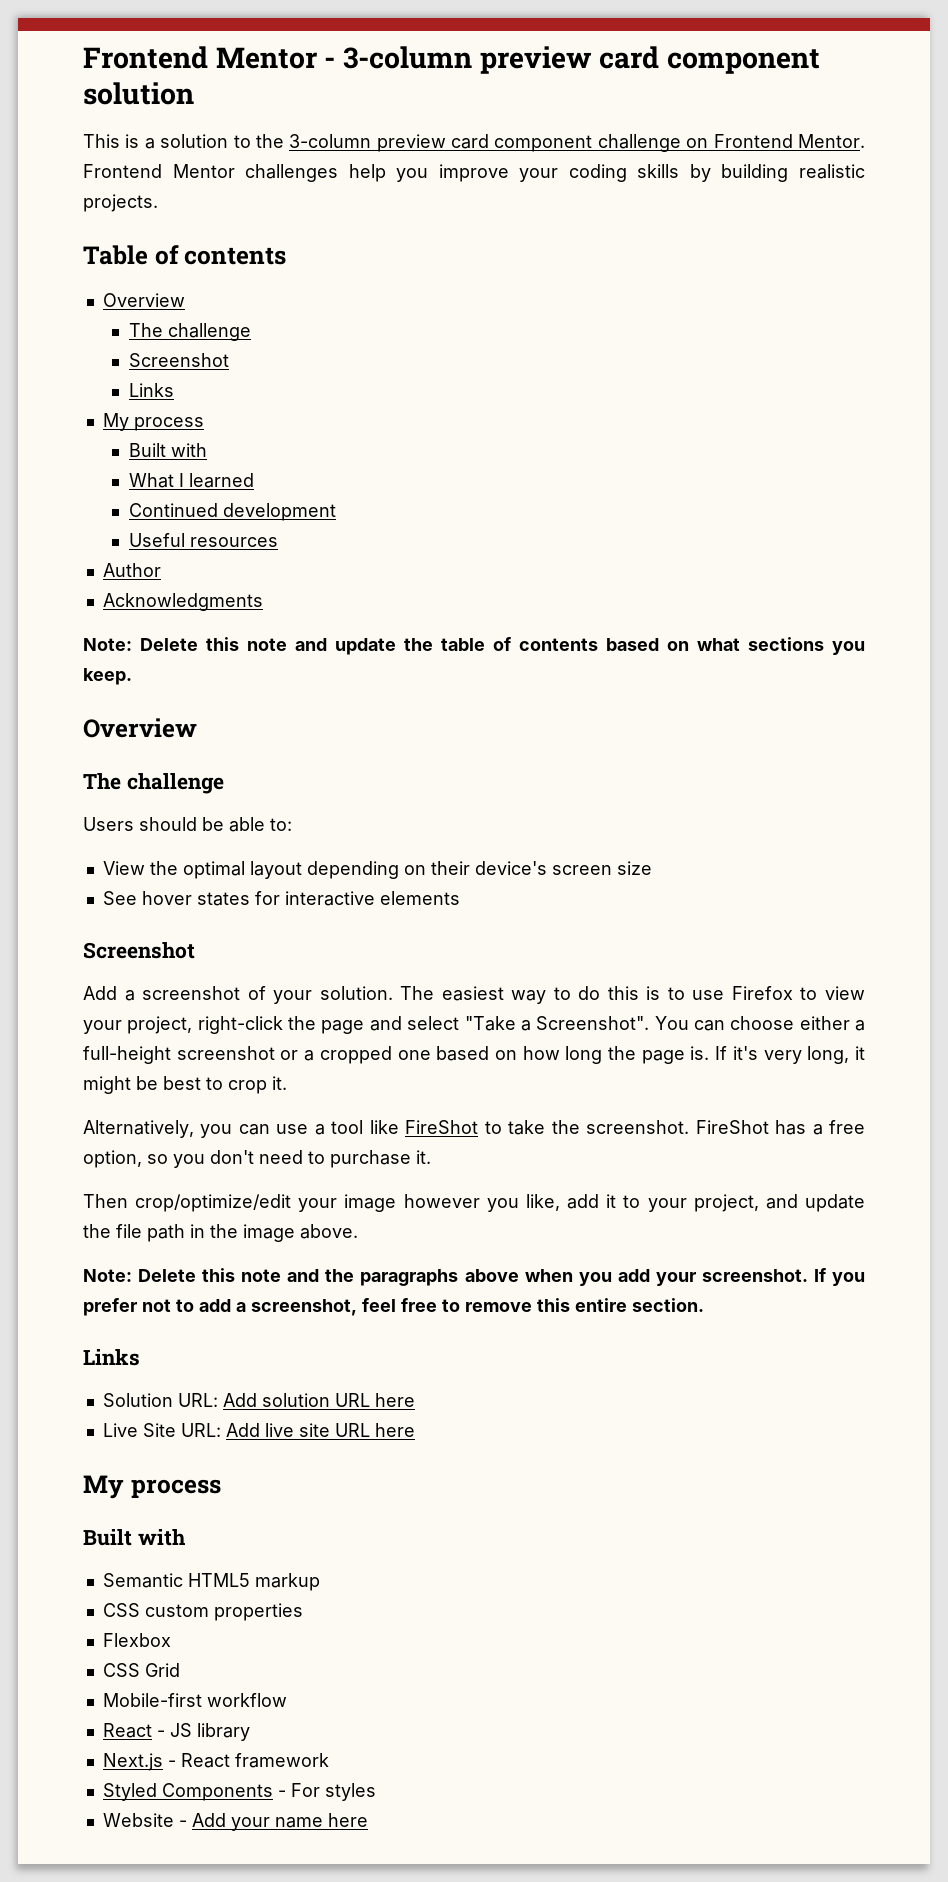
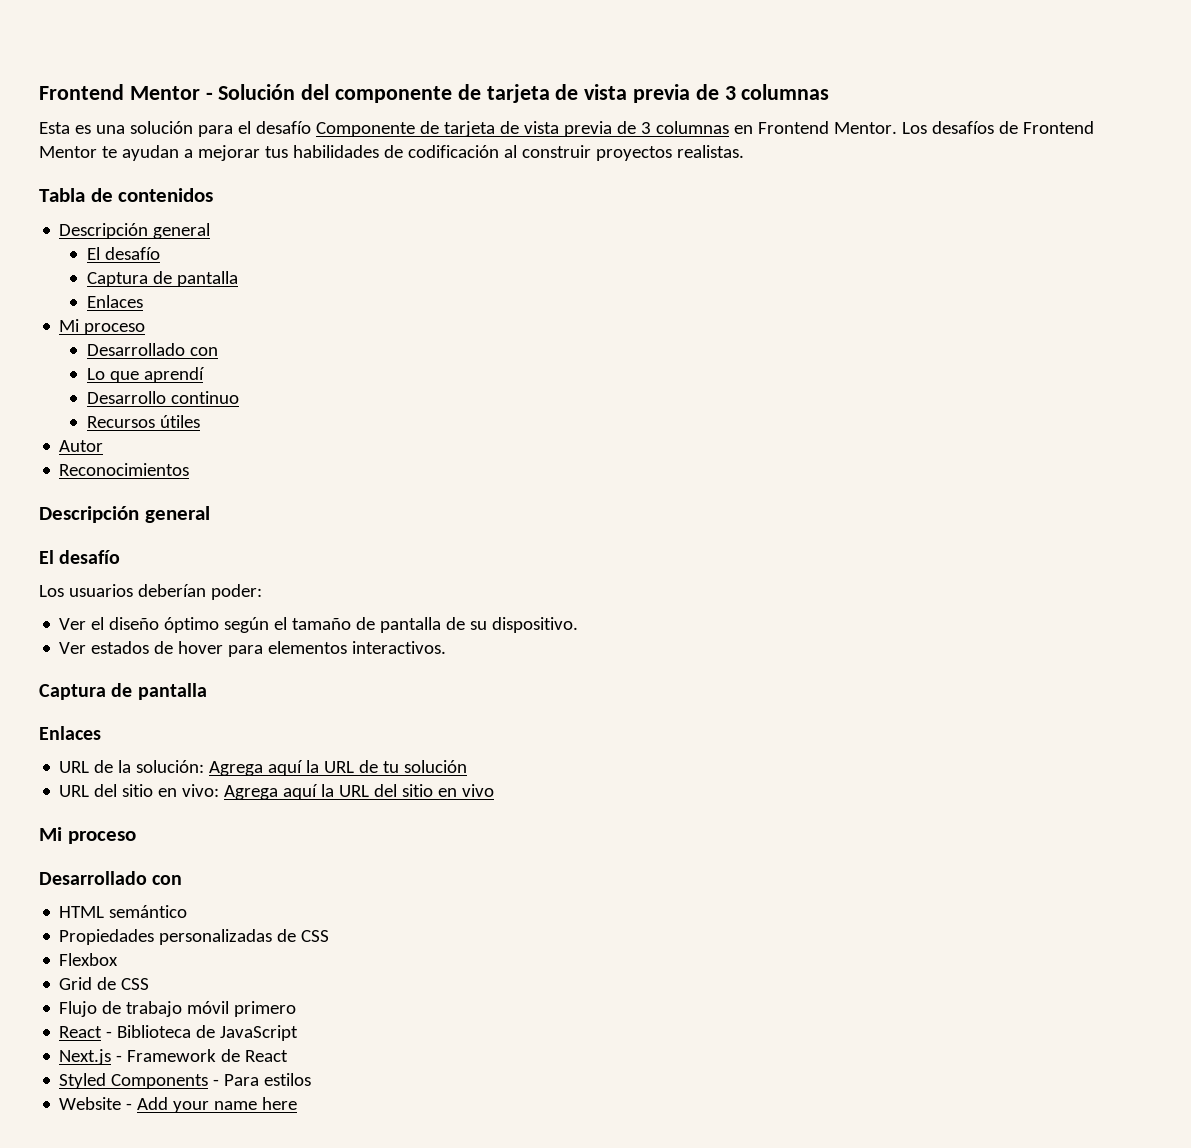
- Frontend Mentor - 3-column preview card component solution
- This is a solution to the 3-column preview card component challenge on Frontend Mentor. Frontend Mentor challenges help you improve your coding skills by building realistic projects.
- Table of contents
- Overview
- The challenge
- Screenshot
- Links
- My process
- Built with
- What I learned
- Continued development
- Useful resources
- Author
- Acknowledgments
- Note: Delete this note and update the table of contents based on what sections you keep.
- Overview
- The challenge
- Users should be able to:
- View the optimal layout depending on their device's screen size
- See hover states for interactive elements
- Screenshot
- Add a screenshot of your solution. The easiest way to do this is to use Firefox to view your project, right-click the page and select "Take a Screenshot". You can choose either a full-height screenshot or a cropped one based on how long the page is. If it's very long, it might be best to crop it.
- Alternatively, you can use a tool like FireShot to take the screenshot. FireShot has a free option, so you don't need to purchase it.
- Then crop/optimize/edit your image however you like, add it to your project, and update the file path in the image above.
- Note: Delete this note and the paragraphs above when you add your screenshot. If you prefer not to add a screenshot, feel free to remove this entire section.
- Links
- Solution URL: Add solution URL here
- Live Site URL: Add live site URL here
- My process
- Built with
- Semantic HTML5 markup
- CSS custom properties
+ Frontend Mentor - Solución del componente de tarjeta de vista previa de 3 columnas
+ Esta es una solución para el desafío Componente de tarjeta de vista previa de 3 columnas en Frontend Mentor. Los desafíos de Frontend Mentor te ayudan a mejorar tus habilidades de codificación al construir proyectos realistas.
+ Tabla de contenidos
+ Descripción general
+ El desafío
+ Captura de pantalla
+ Enlaces
+ Mi proceso
+ Desarrollado con
+ Lo que aprendí
+ Desarrollo continuo
+ Recursos útiles
+ Autor
+ Reconocimientos
+ Descripción general
+ El desafío
+ Los usuarios deberían poder:
+ Ver el diseño óptimo según el tamaño de pantalla de su dispositivo.
+ Ver estados de hover para elementos interactivos.
+ Captura de pantalla
+ Enlaces
+ URL de la solución: Agrega aquí la URL de tu solución
+ URL del sitio en vivo: Agrega aquí la URL del sitio en vivo
+ Mi proceso
+ Desarrollado con
+ HTML semántico
+ Propiedades personalizadas de CSS
- CSS Grid
- Mobile-first workflow
+ Grid de CSS
+ Flujo de trabajo móvil primero
- React - JS library
+ React - Biblioteca de JavaScript
- Next.js - React framework
+ Next.js - Framework de React
- Styled Components - For styles
+ Styled Components - Para estilos

